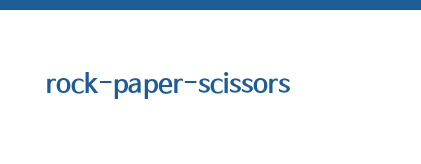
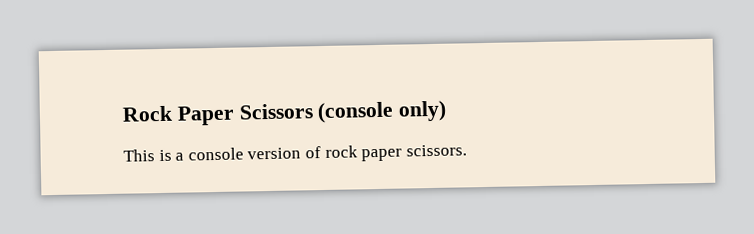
- rock-paper-scissors
+ Rock Paper Scissors (console only)
+ This is a console version of rock paper scissors.

